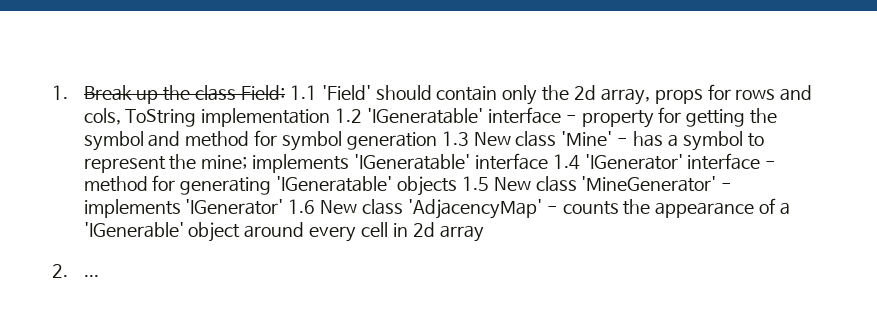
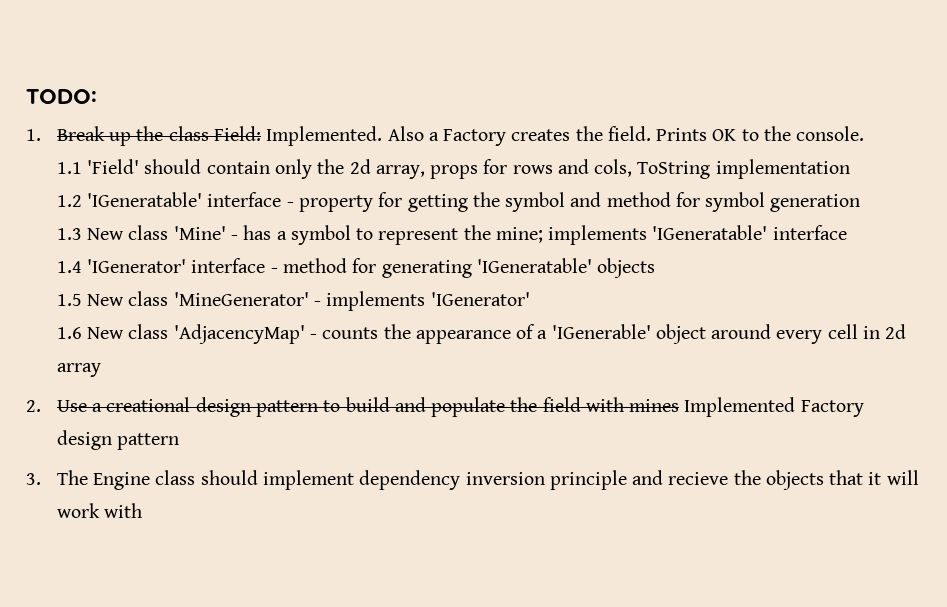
+ TODO:
- 1. Break up the class Field: 1.1 'Field' should contain only the 2d array, props for rows and cols, ToString implementation 1.2 'IGeneratable' interface - property for getting the symbol and method for symbol generation 1.3 New class 'Mine' - has a symbol to represent the mine;
+ 1. Break up the class Field: Implemented. Also a Factory creates the field. Prints OK to the console.
+ 1.1 'Field' should contain only the 2d array, props for rows and cols, ToString implementation
+ 1.2 'IGeneratable' interface - property for getting the symbol and method for symbol generation
+ 1.3 New class 'Mine' - has a symbol to represent the mine;
- implements 'IGeneratable' interface 1.4 'IGenerator' interface - method for generating 'IGeneratable' objects 1.5 New class 'MineGenerator' - implements 'IGenerator' 1.6 New class 'AdjacencyMap' - counts the appearance of a 'IGenerable' object around every cell in 2d array
+ implements 'IGeneratable' interface
+ 1.4 'IGenerator' interface - method for generating 'IGeneratable' objects
+ 1.5 New class 'MineGenerator' - implements 'IGenerator'
+ 1.6 New class 'AdjacencyMap' - counts the appearance of a 'IGenerable' object around every cell in 2d array
- 2. ...
+ 2. Use a creational design pattern to build and populate the field with mines Implemented Factory design pattern
+ 3. The Engine class should implement dependency inversion principle and recieve the objects that it will work with

